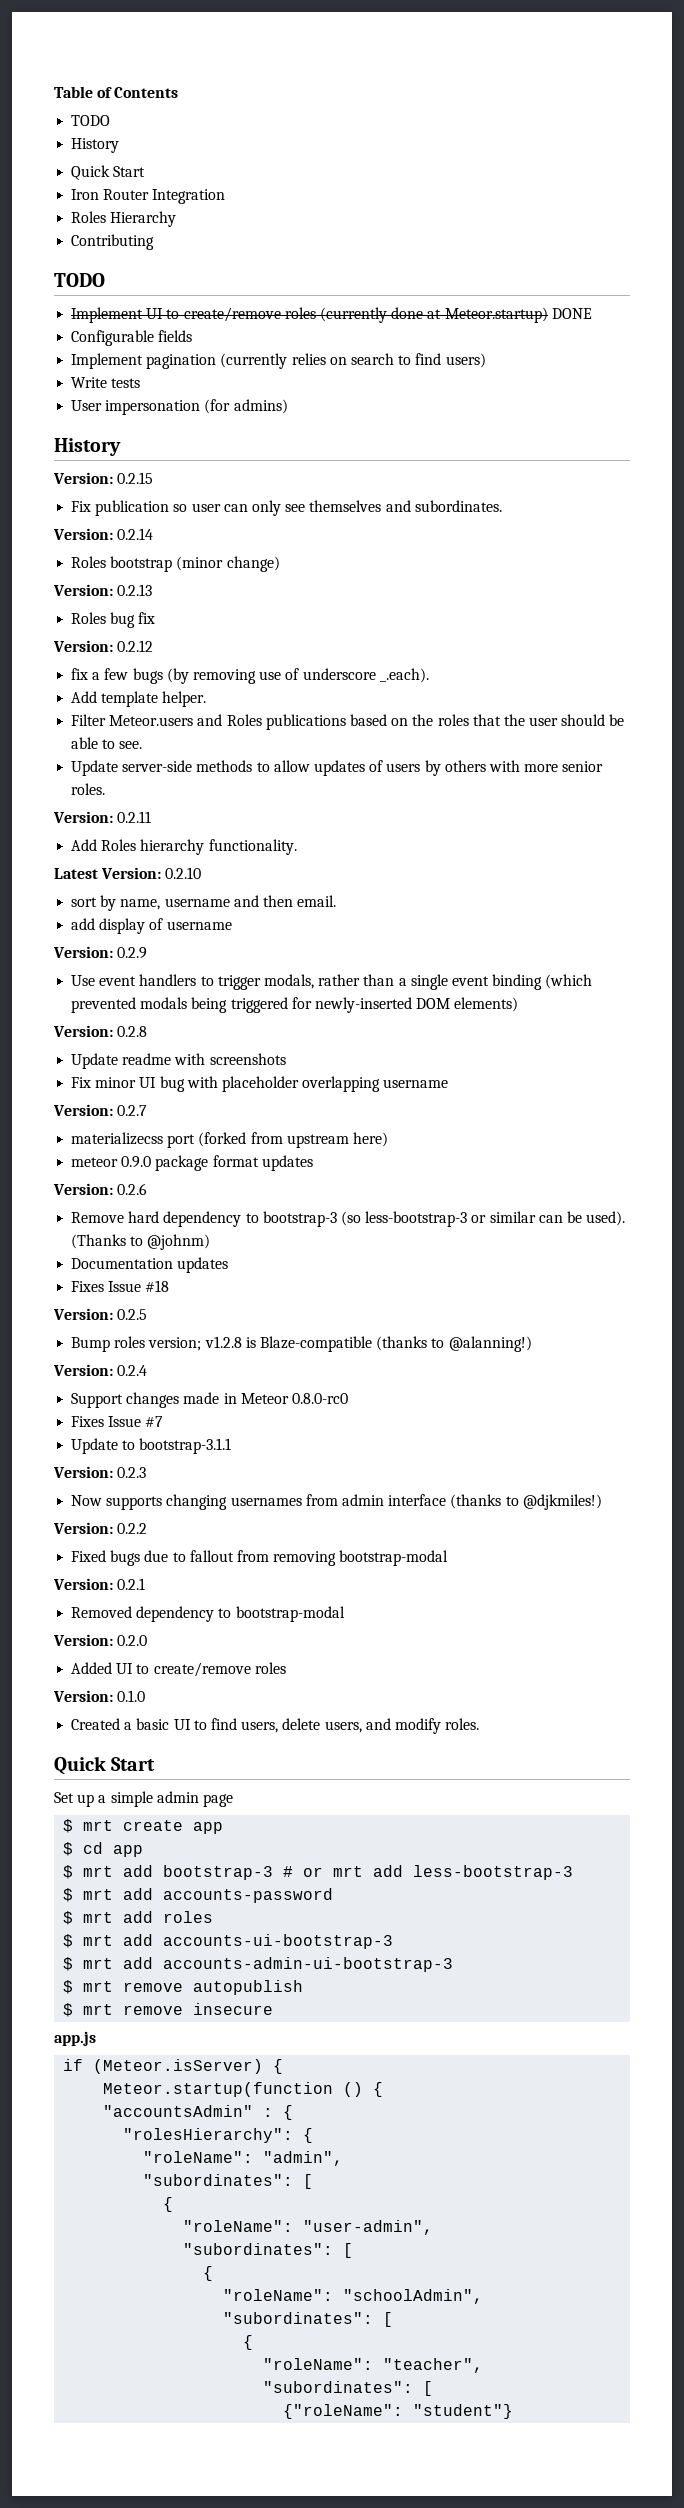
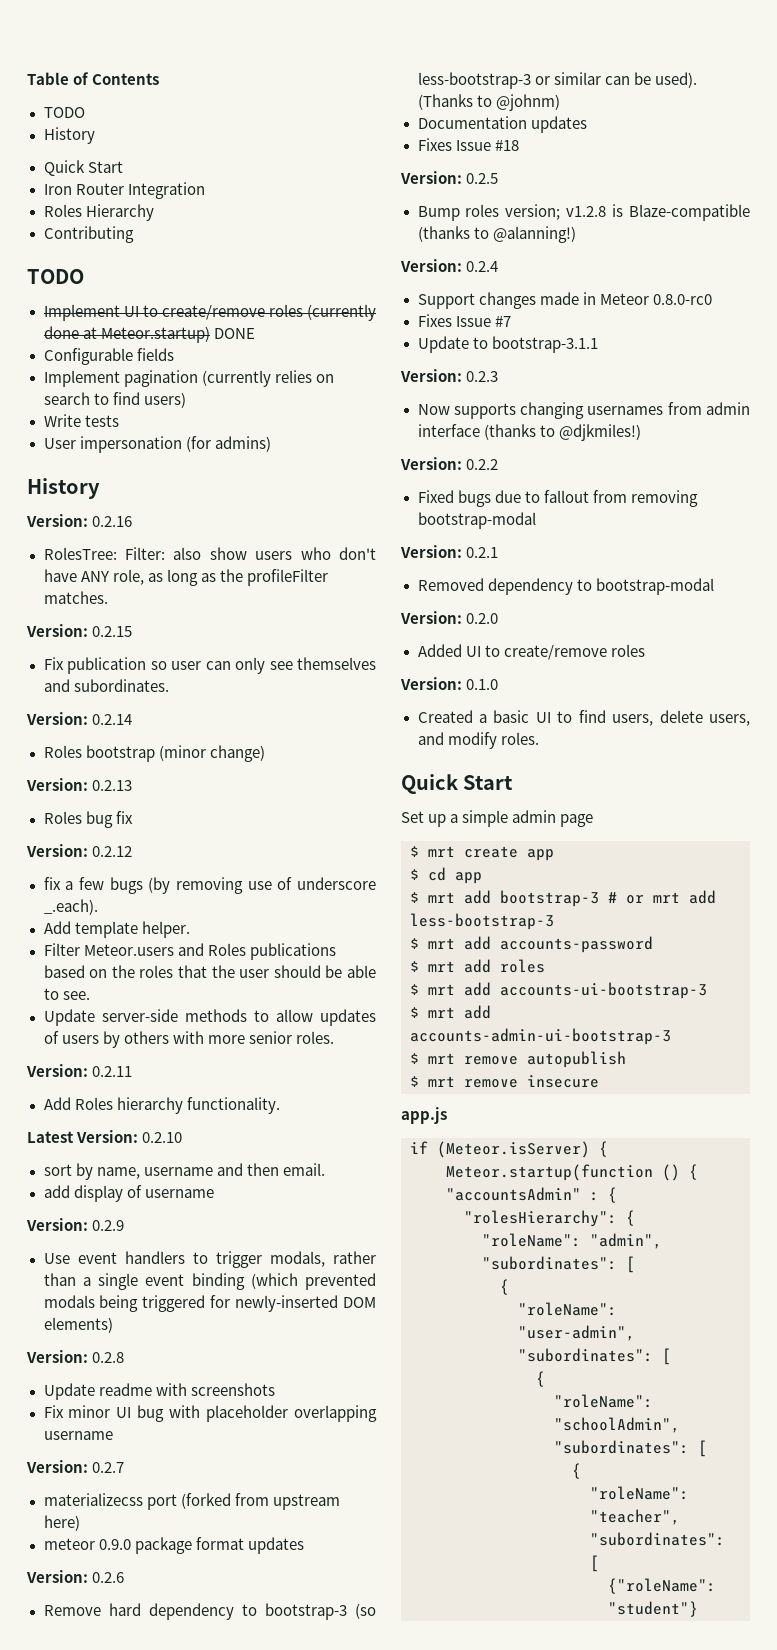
+ Version: 0.2.16
+ RolesTree: Filter: also show users who don't have ANY role, as long as the profileFilter matches.

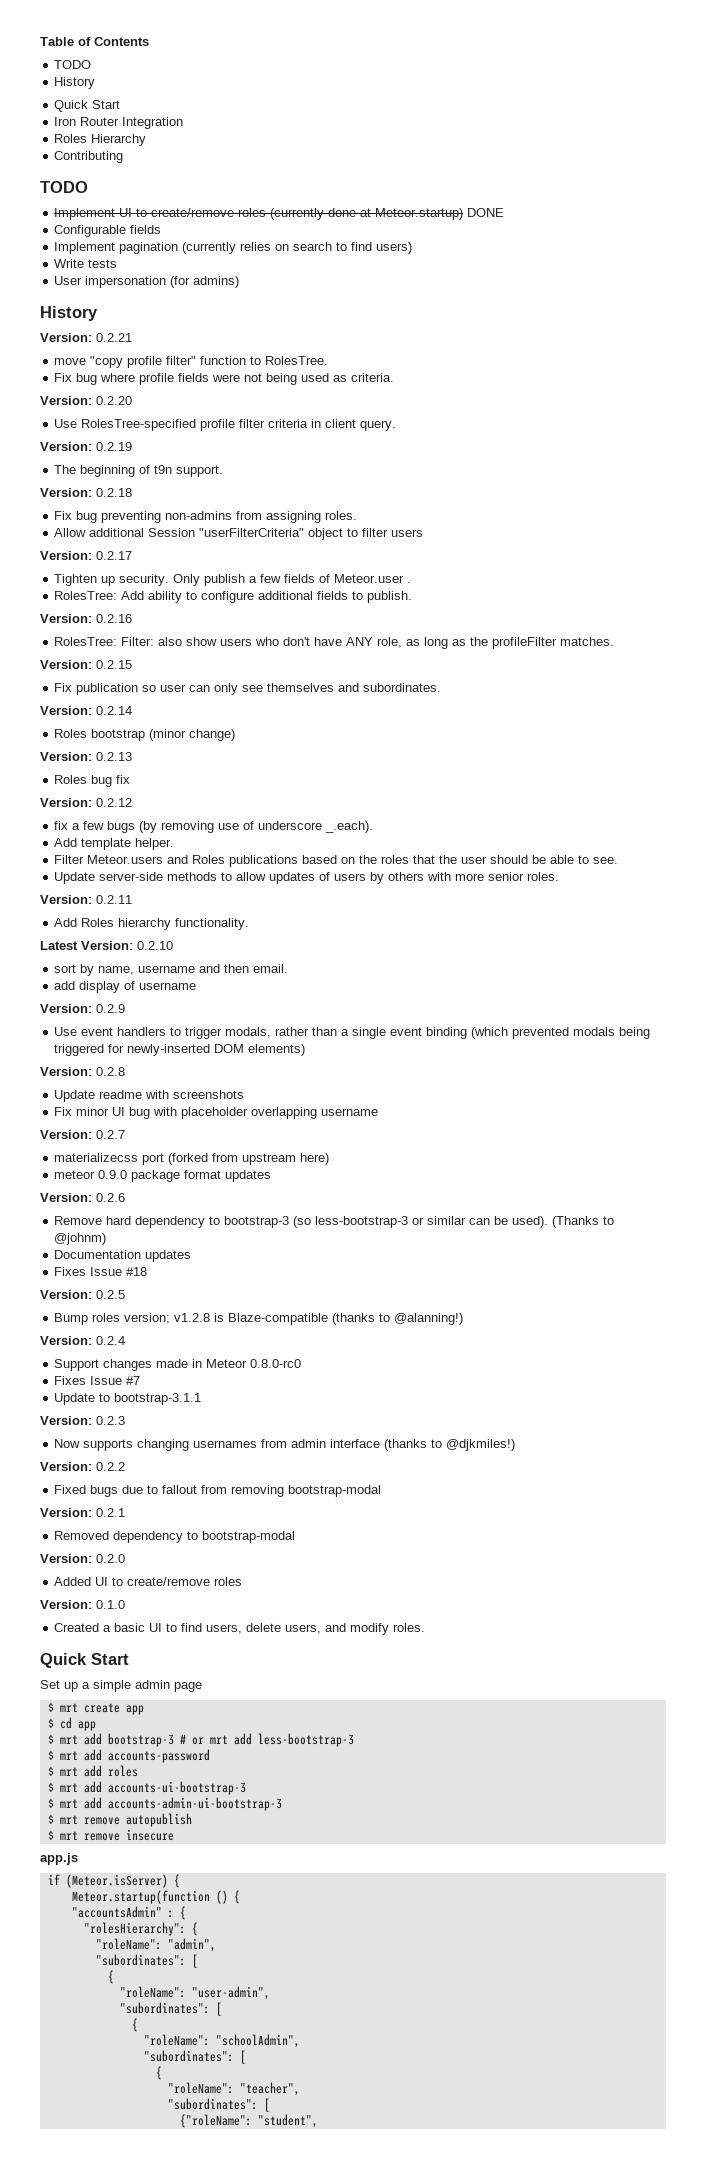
+ Version: 0.2.21
+ move "copy profile filter" function to RolesTree.
+ Fix bug where profile fields were not being used as criteria.
+ Version: 0.2.20
+ Use RolesTree-specified profile filter criteria in client query.
+ Version: 0.2.19
+ The beginning of t9n support.
+ Version: 0.2.18
+ Fix bug preventing non-admins from assigning roles.
+ Allow additional Session "userFilterCriteria" object to filter users
+ Version: 0.2.17
+ Tighten up security. Only publish a few fields of Meteor.user .
+ RolesTree: Add ability to configure additional fields to publish.
- {"roleName": "student"}
+ {"roleName": "student",

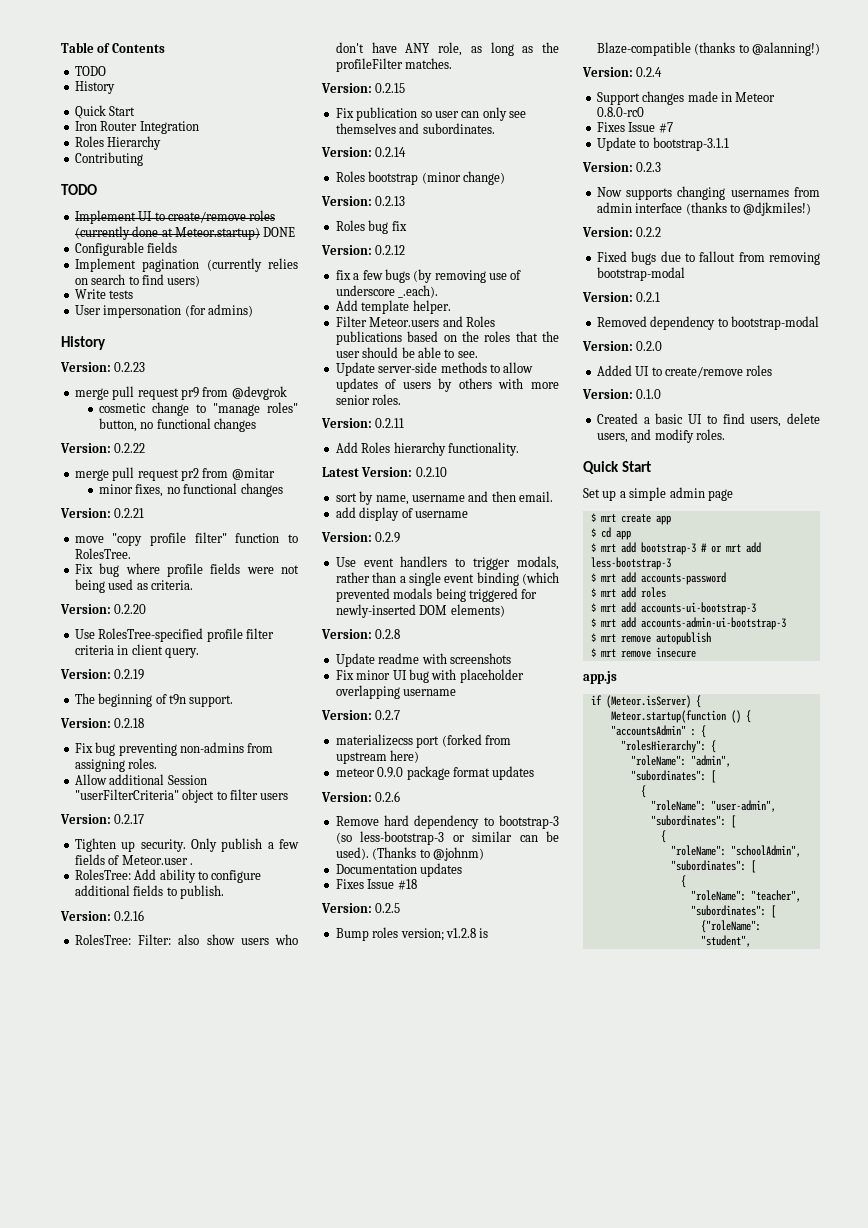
+ Version: 0.2.23
+ merge pull request pr9 from @devgrok
+ cosmetic change to "manage roles" button, no functional changes
+ Version: 0.2.22
+ merge pull request pr2 from @mitar
+ minor fixes, no functional changes

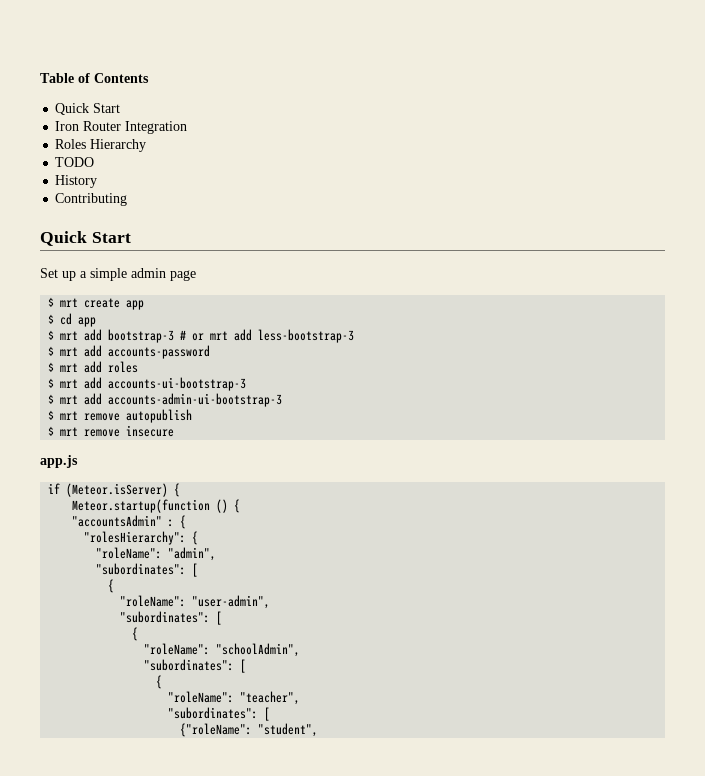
  Table of Contents
- TODO
- History
+ TODO
+ History
  Contributing
- TODO
- Implement UI to create/remove roles (currently done at Meteor.startup) DONE
- Configurable fields
- Implement pagination (currently relies on search to find users)
- Write tests
- User impersonation (for admins)
- History
- Version: 0.2.23
- merge pull request pr9 from @devgrok
- cosmetic change to "manage roles" button, no functional changes
- Version: 0.2.22
- merge pull request pr2 from @mitar
- minor fixes, no functional changes
- Version: 0.2.21
- move "copy profile filter" function to RolesTree.
- Fix bug where profile fields were not being used as criteria.
- Version: 0.2.20
- Use RolesTree-specified profile filter criteria in client query.
- Version: 0.2.19
- The beginning of t9n support.
- Version: 0.2.18
- Fix bug preventing non-admins from assigning roles.
- Allow additional Session "userFilterCriteria" object to filter users
- Version: 0.2.17
- Tighten up security. Only publish a few fields of Meteor.user .
- RolesTree: Add ability to configure additional fields to publish.
- Version: 0.2.16
- RolesTree: Filter: also show users who don't have ANY role, as long as the profileFilter matches.
- Version: 0.2.15
- Fix publication so user can only see themselves and subordinates.
- Version: 0.2.14
- Roles bootstrap (minor change)
- Version: 0.2.13
- Roles bug fix
- Version: 0.2.12
- fix a few bugs (by removing use of underscore _.each).
- Add template helper.
- Filter Meteor.users and Roles publications based on the roles that the user should be able to see.
- Update server-side methods to allow updates of users by others with more senior roles.
- Version: 0.2.11
- Add Roles hierarchy functionality.
- Latest Version: 0.2.10
- sort by name, username and then email.
- add display of username
- Version: 0.2.9
- Use event handlers to trigger modals, rather than a single event binding (which prevented modals being triggered for newly-inserted DOM elements)
- Version: 0.2.8
- Update readme with screenshots
- Fix minor UI bug with placeholder overlapping username
- Version: 0.2.7
- materializecss port (forked from upstream here)
- meteor 0.9.0 package format updates
- Version: 0.2.6
- Remove hard dependency to bootstrap-3 (so less-bootstrap-3 or similar can be used). (Thanks to @johnm)
- Documentation updates
- Fixes Issue #18
- Version: 0.2.5
- Bump roles version; v1.2.8 is Blaze-compatible (thanks to @alanning!)
- Version: 0.2.4
- Support changes made in Meteor 0.8.0-rc0
- Fixes Issue #7
- Update to bootstrap-3.1.1
- Version: 0.2.3
- Now supports changing usernames from admin interface (thanks to @djkmiles!)
- Version: 0.2.2
- Fixed bugs due to fallout from removing bootstrap-modal
- Version: 0.2.1
- Removed dependency to bootstrap-modal
- Version: 0.2.0
- Added UI to create/remove roles
- Version: 0.1.0
- Created a basic UI to find users, delete users, and modify roles.

